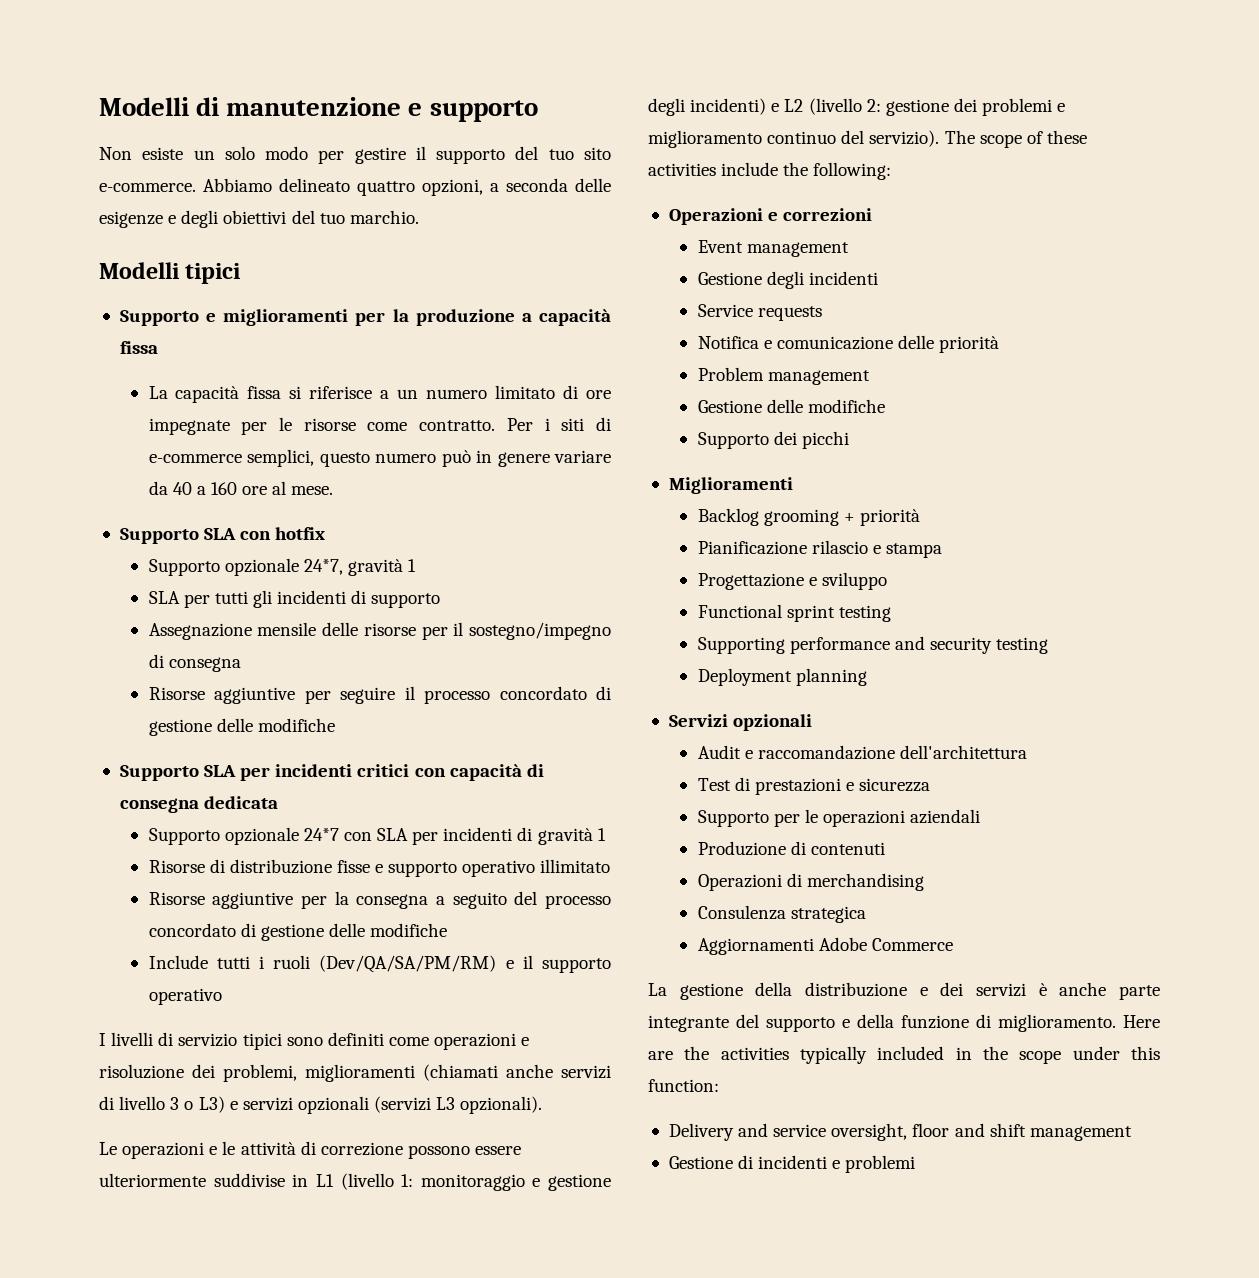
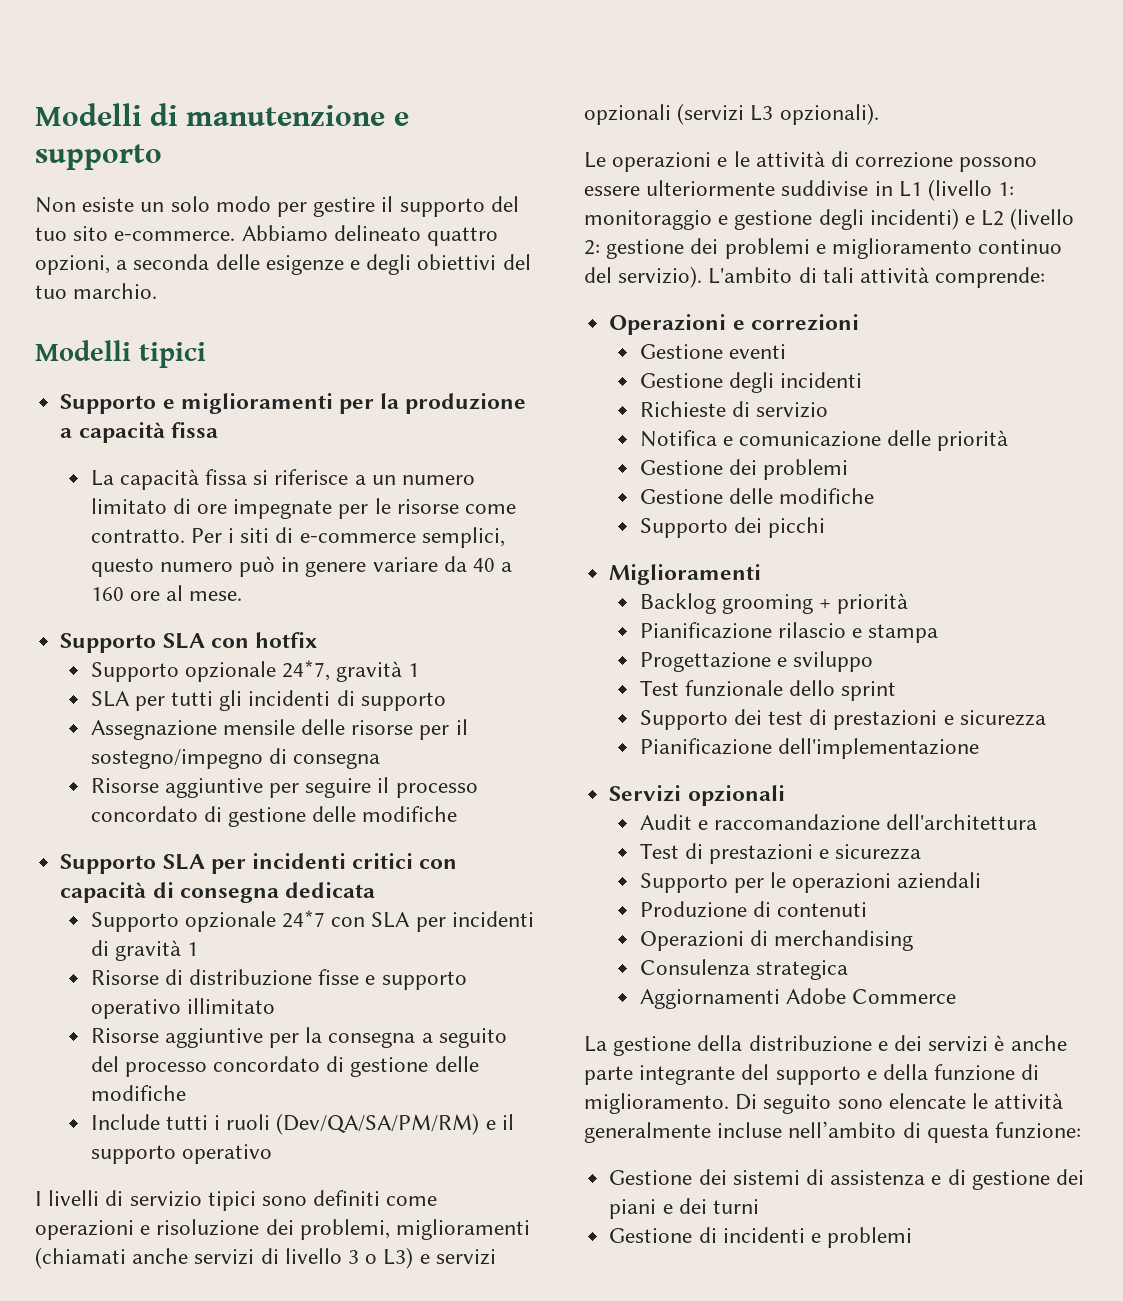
- The scope of these activities include the following:
+ L'ambito di tali attività comprende:
- Event management
+ Gestione eventi
- Service requests
+ Richieste di servizio
- Problem management
+ Gestione dei problemi
- Functional sprint testing
- Supporting performance and security testing
- Deployment planning
+ Test funzionale dello sprint
+ Supporto dei test di prestazioni e sicurezza
+ Pianificazione dell'implementazione
- Here are the activities typically included in the scope under this function:
- Delivery and service oversight, floor and shift management
+ Di seguito sono elencate le attività generalmente incluse nell’ambito di questa funzione:
+ Gestione dei sistemi di assistenza e di gestione dei piani e dei turni

